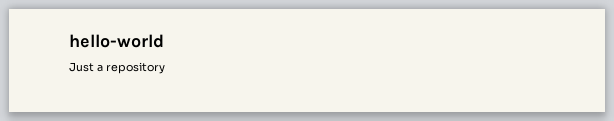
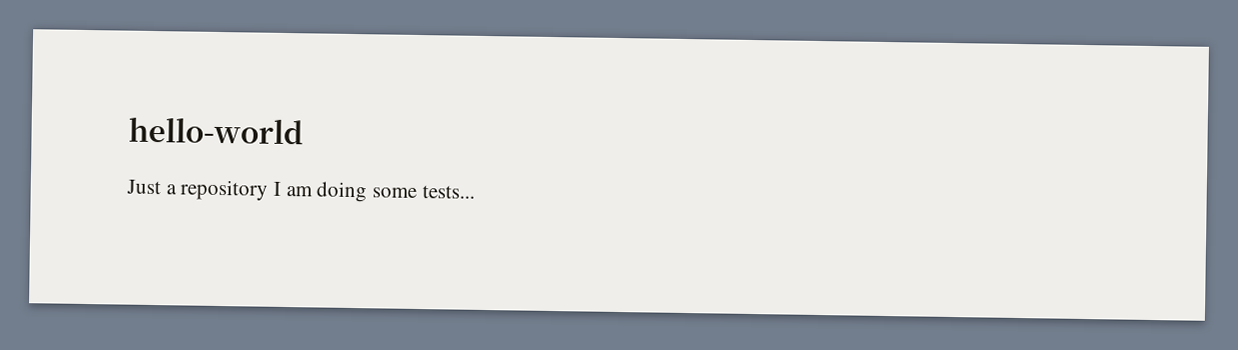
- Just a repository
+ Just a repository I am doing some tests...

